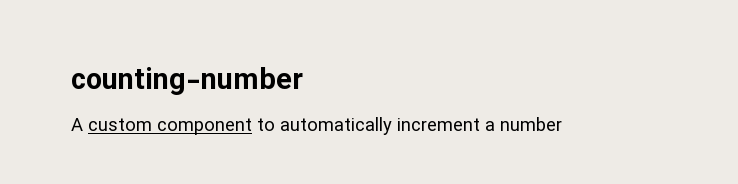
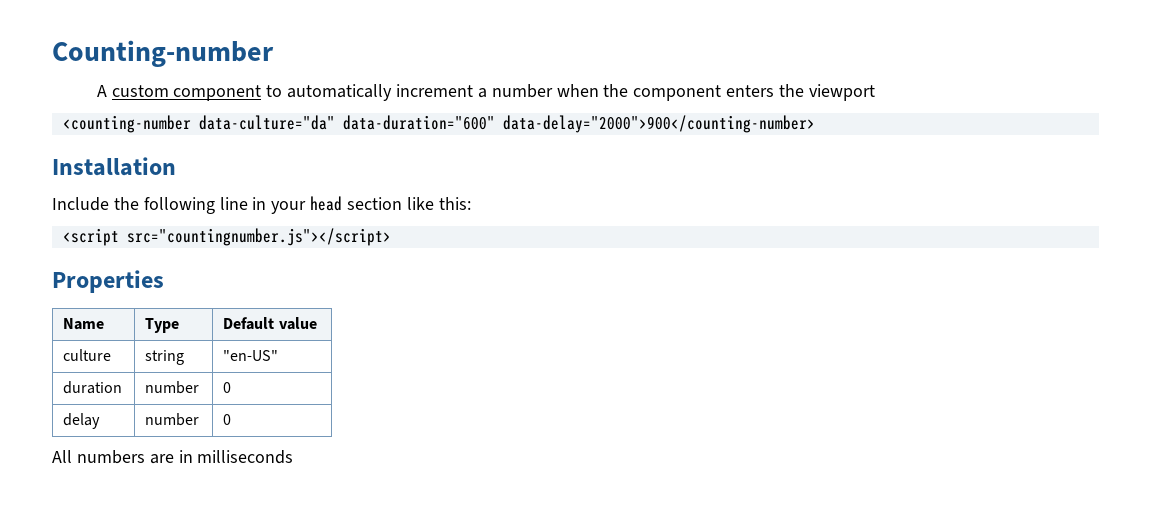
- counting-number
+ Counting-number
- A custom component to automatically increment a number
+ A custom component to automatically increment a number when the component enters the viewport
+ <counting-number data-culture="da" data-duration="600" data-delay="2000">900</counting-number>
+ Installation
+ Include the following line in your head section like this:
+ <script src="countingnumber.js"></script>
+ Properties
+ Name | Type | Default value
+ culture | string | "en-US"
+ duration | number | 0
+ delay | number | 0
+ All numbers are in milliseconds

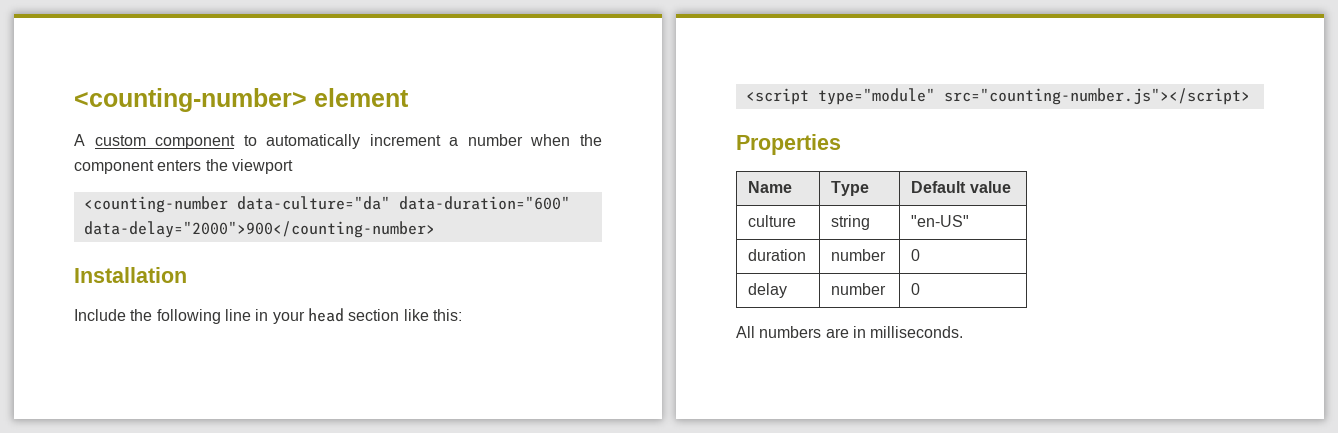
- Counting-number
+ <counting-number> element
- <script src="countingnumber.js"></script>
+ <script type="module" src="counting-number.js"></script>
- All numbers are in milliseconds
+ All numbers are in milliseconds.

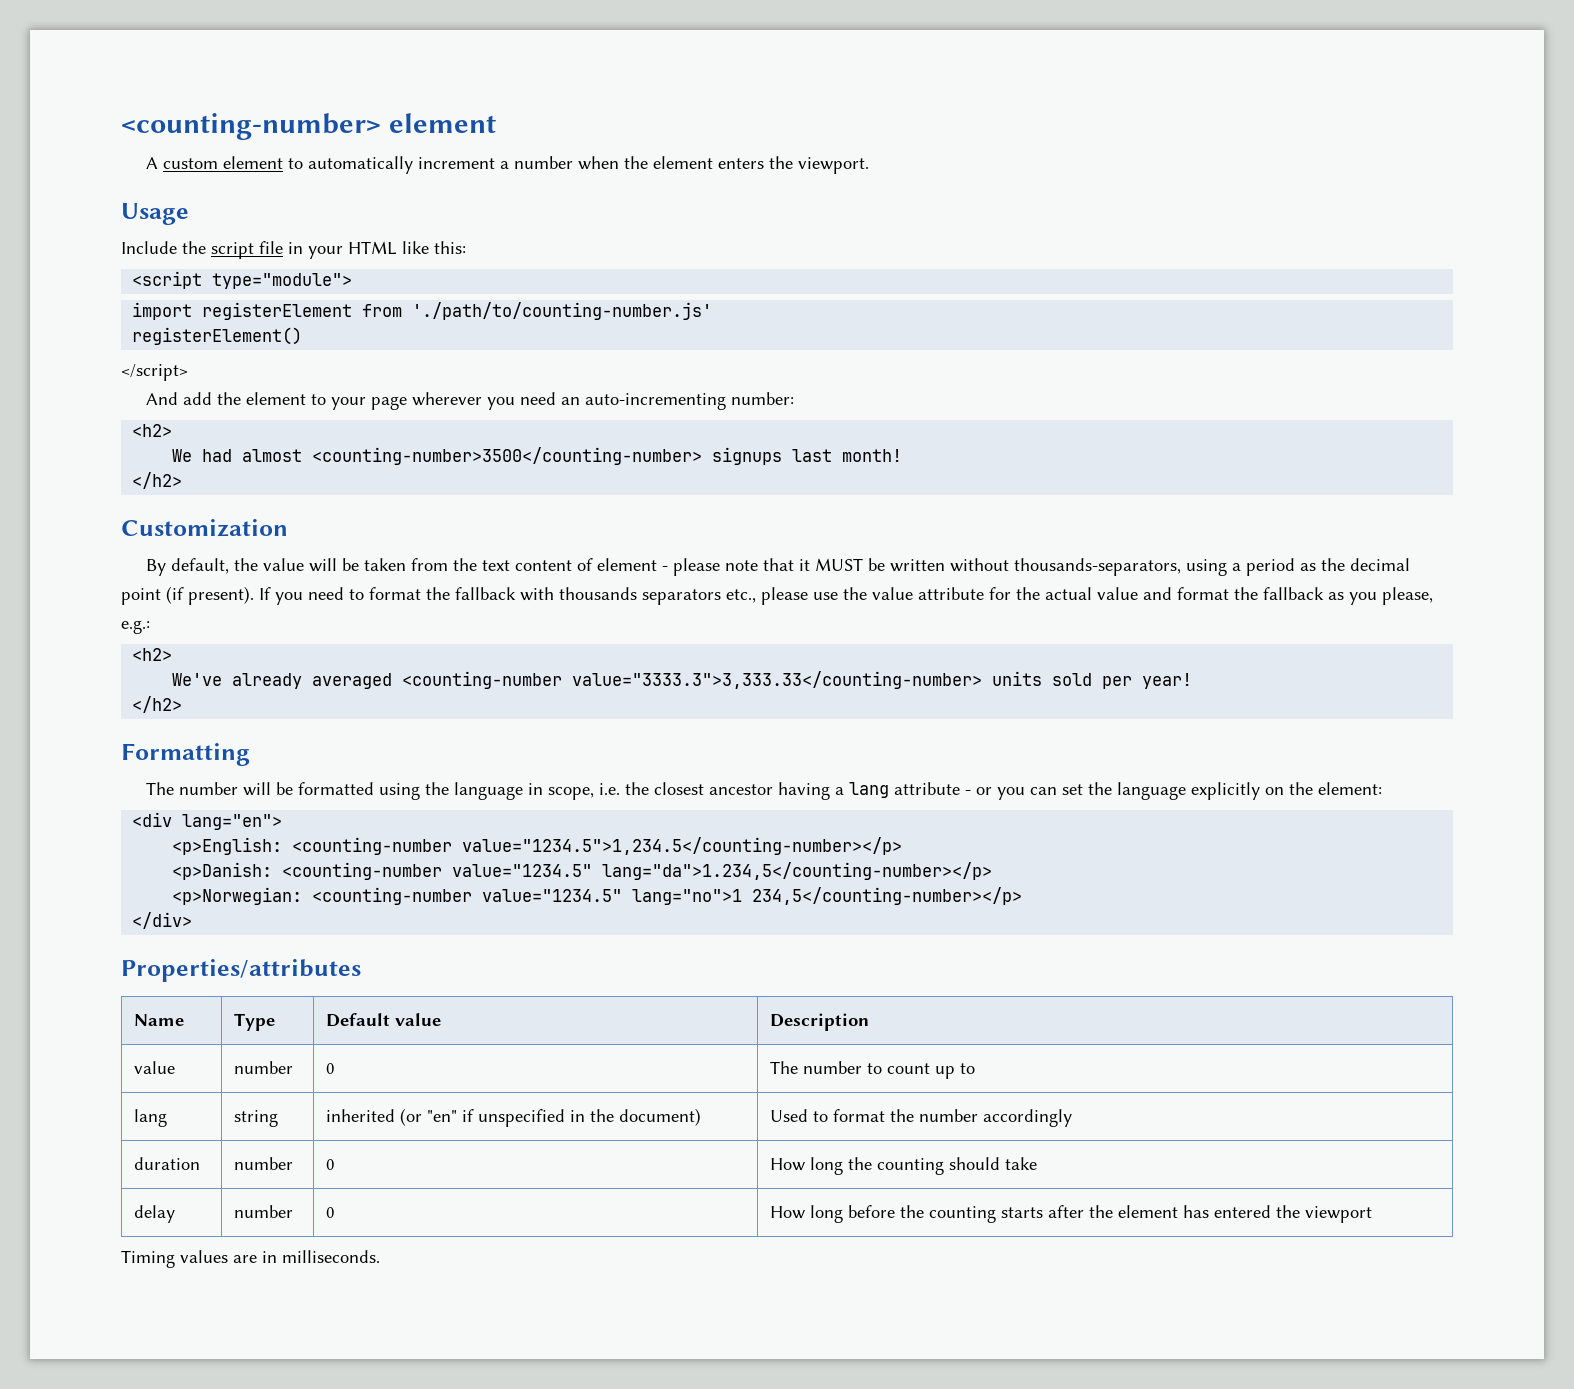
- A custom component to automatically increment a number when the component enters the viewport
- <counting-number data-culture="da" data-duration="600" data-delay="2000">900</counting-number>
- Installation
- Include the following line in your head section like this:
- <script type="module" src="counting-number.js"></script>
- Properties
- Name | Type | Default value
- culture | string | "en-US"
- duration | number | 0
- delay | number | 0
- All numbers are in milliseconds.
+ A custom element to automatically increment a number when the element enters the viewport.
+ Usage
+ Include the script file in your HTML like this:
+ <script type="module">
+ import registerElement from './path/to/counting-number.js'
+ registerElement()
+ </script>
+ And add the element to your page wherever you need an auto-incrementing number:
+ <h2>
+ We had almost <counting-number>3500</counting-number> signups last month!
+ </h2>
+ Customization
+ By default, the value will be taken from the text content of element - please note that it MUST be written without thousands-separators, using a period as the decimal point (if present). If you need to format the fallback with thousands separators etc., please use the value attribute for the actual value and format the fallback as you please, e.g.:
+ <h2>
+ We've already averaged <counting-number value="3333.3">3,333.33</counting-number> units sold per year!
+ </h2>
+ Formatting
+ The number will be formatted using the language in scope, i.e. the closest ancestor having a lang attribute - or you can set the language explicitly on the element:
+ <div lang="en">
+ <p>English: <counting-number value="1234.5">1,234.5</counting-number></p>
+ <p>Danish: <counting-number value="1234.5" lang="da">1.234,5</counting-number></p>
+ <p>Norwegian: <counting-number value="1234.5" lang="no">1 234,5</counting-number></p>
+ </div>
+ Properties/attributes
+ Name | Type | Default value | Description
+ value | number | 0 | The number to count up to
+ lang | string | inherited (or "en" if unspecified in the document) | Used to format the number accordingly
+ duration | number | 0 | How long the counting should take
+ delay | number | 0 | How long before the counting starts after the element has entered the viewport
+ Timing values are in milliseconds.

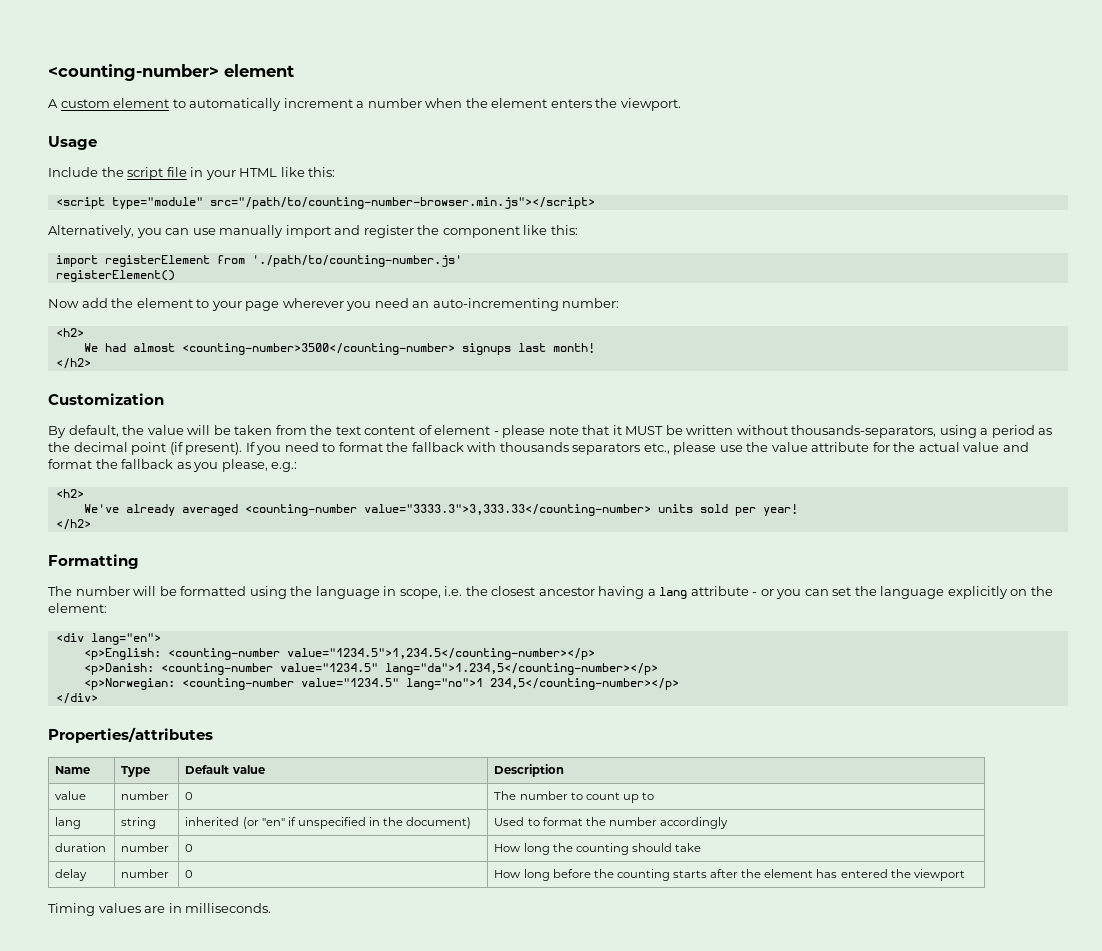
- <script type="module">
+ <script type="module" src="/path/to/counting-number-browser.min.js"></script>
+ Alternatively, you can use manually import and register the component like this:
- </script>
- And add the element to your page wherever you need an auto-incrementing number:
+ Now add the element to your page wherever you need an auto-incrementing number:

